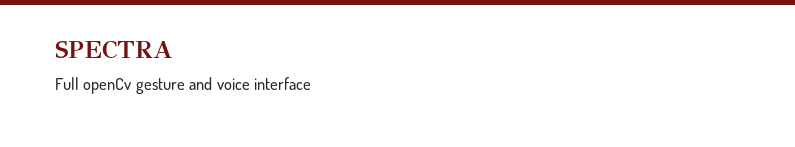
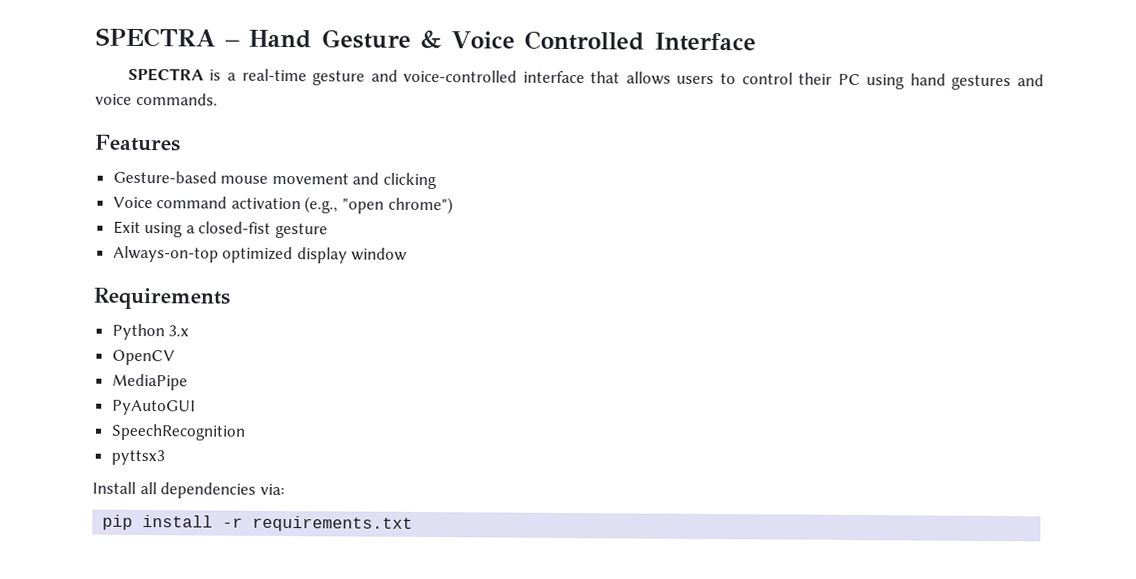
- SPECTRA
- Full openCv gesture and voice interface
+ SPECTRA – Hand Gesture & Voice Controlled Interface
+ SPECTRA is a real-time gesture and voice-controlled interface that allows users to control their PC using hand gestures and voice commands.
+ Features
+ Gesture-based mouse movement and clicking
+ Voice command activation (e.g., "open chrome")
+ Exit using a closed-fist gesture
+ Always-on-top optimized display window
+ Requirements
+ Python 3.x
+ OpenCV
+ MediaPipe
+ PyAutoGUI
+ SpeechRecognition
+ pyttsx3
+ Install all dependencies via:
+ pip install -r requirements.txt

